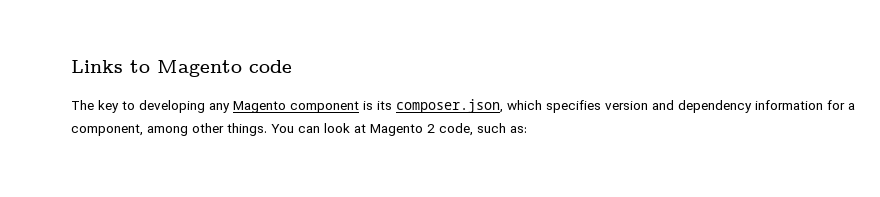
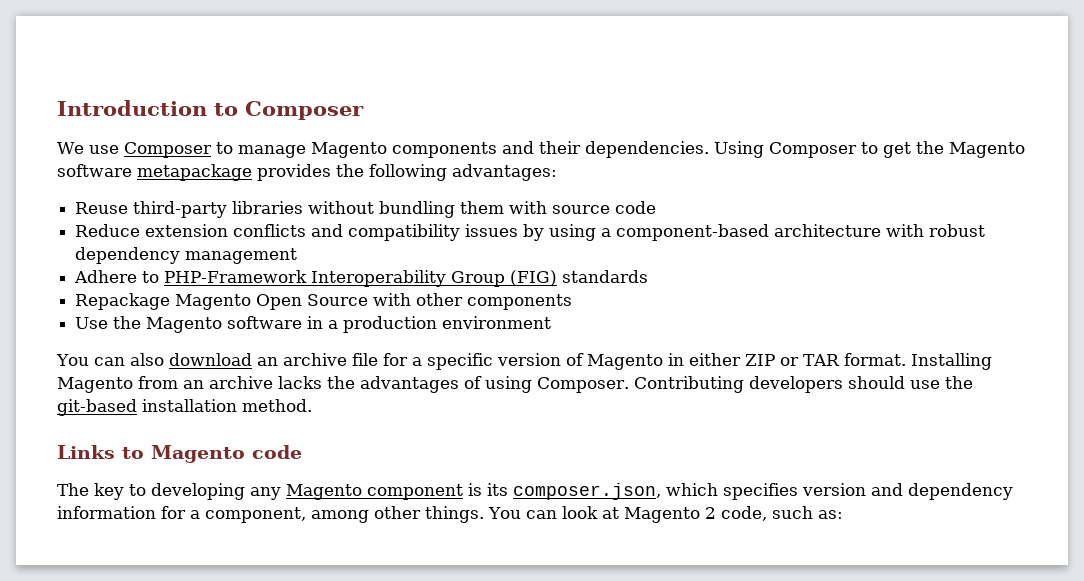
+ Introduction to Composer
+ We use Composer to manage Magento components and their dependencies. Using Composer to get the Magento software metapackage provides the following advantages:
+ Reuse third-party libraries without bundling them with source code
+ Reduce extension conflicts and compatibility issues by using a component-based architecture with robust dependency management
+ Adhere to PHP-Framework Interoperability Group (FIG) standards
+ Repackage Magento Open Source with other components
+ Use the Magento software in a production environment
+ You can also download an archive file for a specific version of Magento in either ZIP or TAR format. Installing Magento from an archive lacks the advantages of using Composer. Contributing developers should use the git-based installation method.

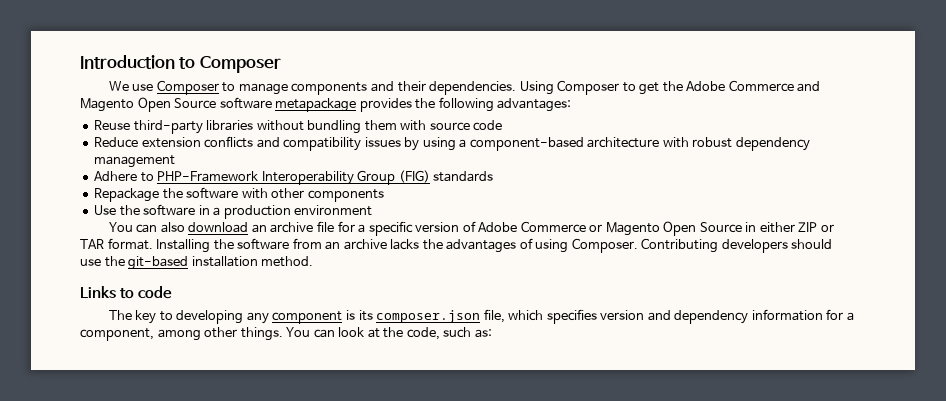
- We use Composer to manage Magento components and their dependencies.
+ We use Composer to manage components and their dependencies.
- Using Composer to get the Magento software metapackage provides the following advantages:
+ Using Composer to get the Adobe Commerce and Magento Open Source software metapackage provides the following advantages:
- Repackage Magento Open Source with other components
+ Repackage the software with other components
- Use the Magento software in a production environment
+ Use the software in a production environment
- You can also download an archive file for a specific version of Magento in either ZIP or TAR format.
+ You can also download an archive file for a specific version of Adobe Commerce or Magento Open Source in either ZIP or TAR format.
- Installing Magento from an archive lacks the advantages of using Composer.
+ Installing the software from an archive lacks the advantages of using Composer.
- Links to Magento code
+ Links to code
- The key to developing any Magento component is its composer.json, which specifies version and dependency information for a component, among other things.
+ The key to developing any component is its composer.json file, which specifies version and dependency information for a component, among other things.
- You can look at Magento 2 code, such as:
+ You can look at the code, such as:

